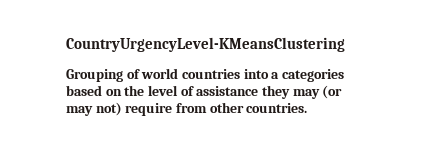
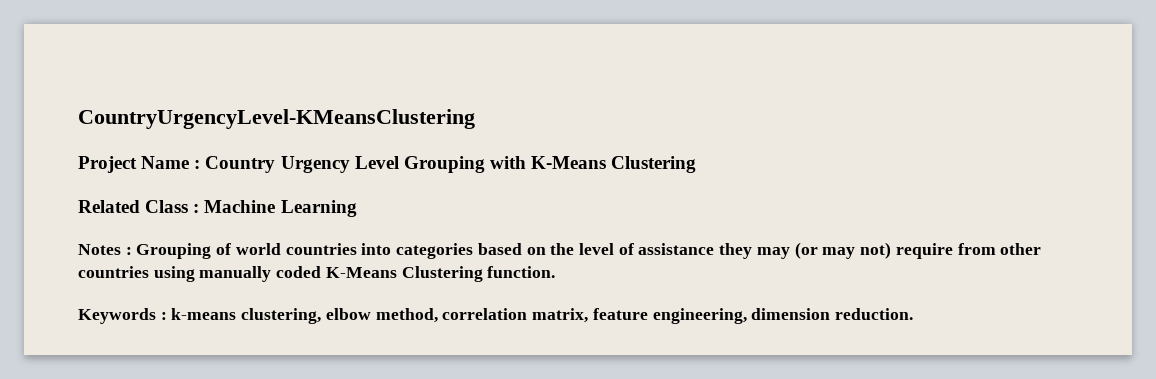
- Grouping of world countries into a categories based on the level of assistance they may (or may not) require from other countries.
+ Project Name : Country Urgency Level Grouping with K-Means Clustering
+ Related Class : Machine Learning
+ Notes : Grouping of world countries into categories based on the level of assistance they may (or may not) require from other countries using manually coded K-Means Clustering function.
+ Keywords : k-means clustering, elbow method, correlation matrix, feature engineering, dimension reduction.

